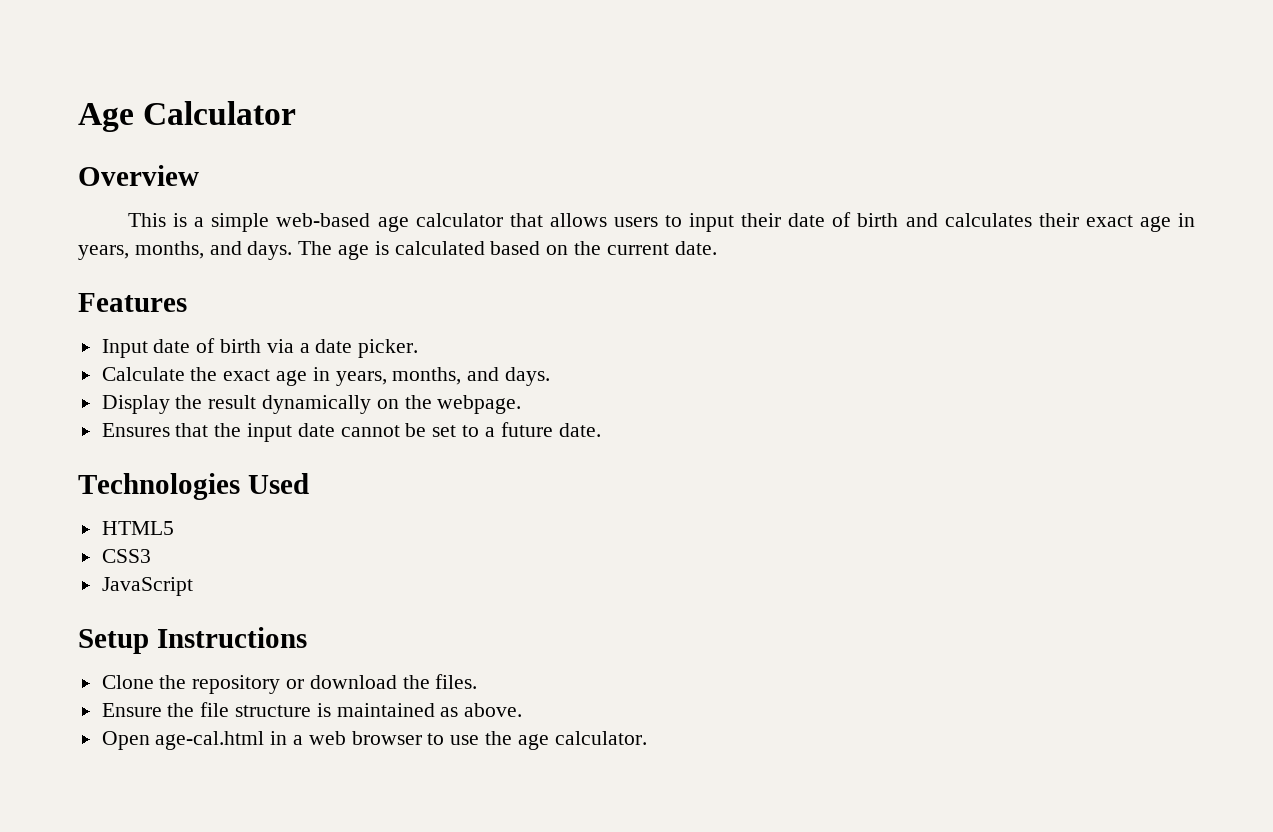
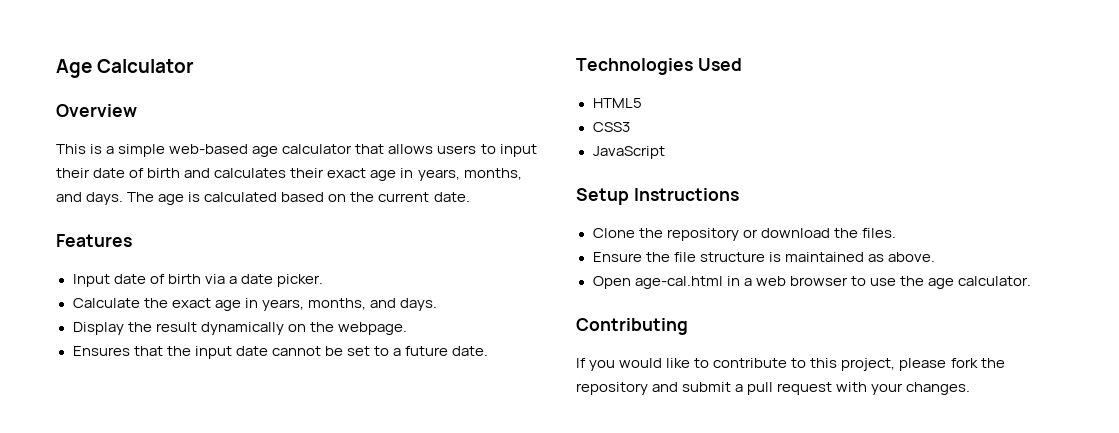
+ Contributing
+ If you would like to contribute to this project, please fork the repository and submit a pull request with your changes.

